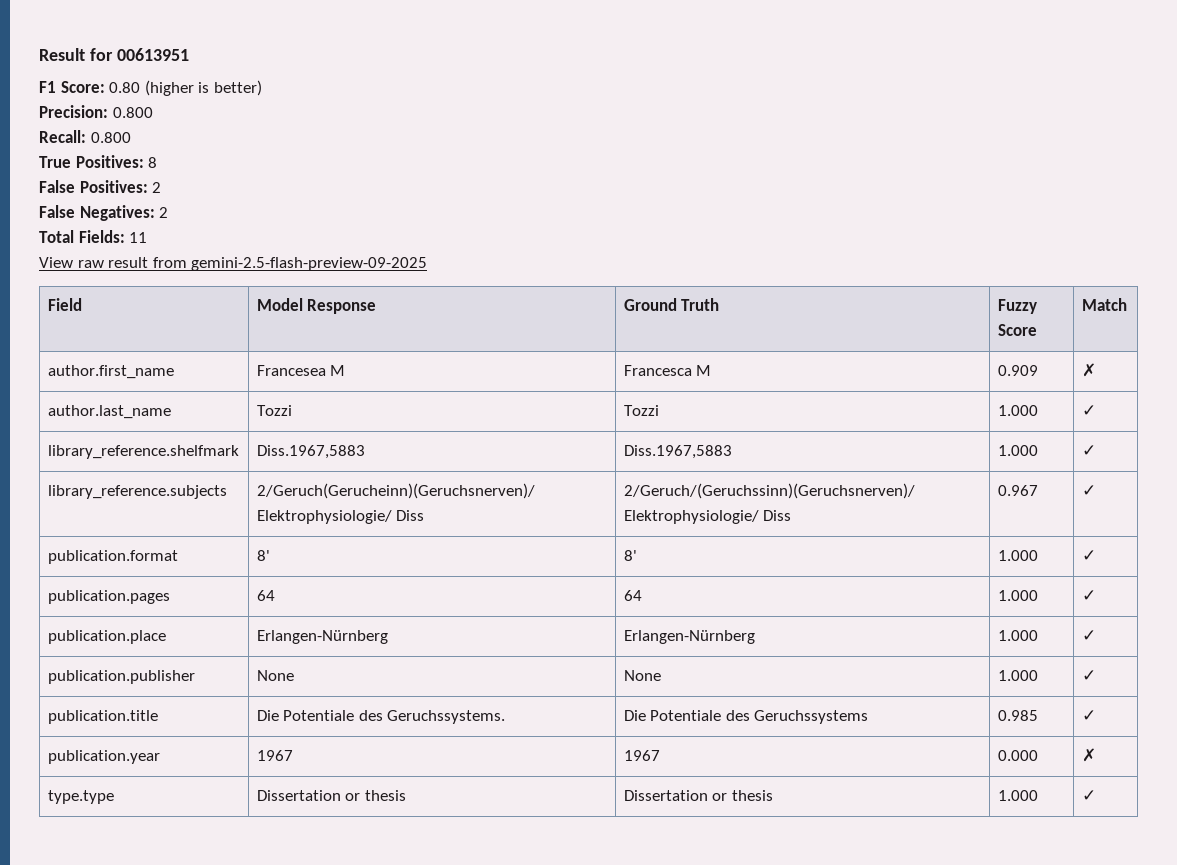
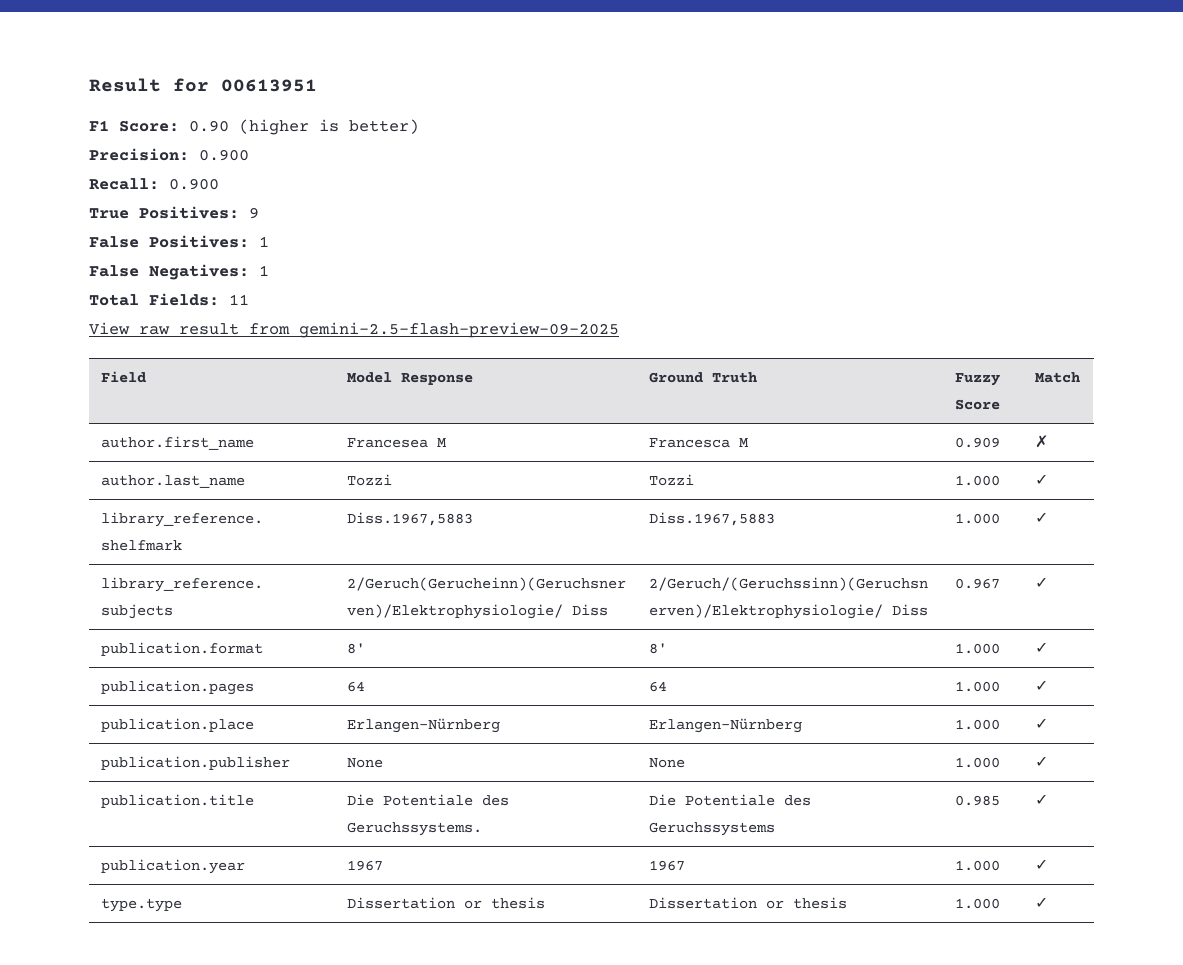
- F1 Score: 0.80 (higher is better)
+ F1 Score: 0.90 (higher is better)
- Precision: 0.800
+ Precision: 0.900
- Recall: 0.800
+ Recall: 0.900
- True Positives: 8
+ True Positives: 9
- False Positives: 2
+ False Positives: 1
- False Negatives: 2
+ False Negatives: 1
- publication.year | 1967 | 1967 | 0.000 | ✗
+ publication.year | 1967 | 1967 | 1.000 | ✓

